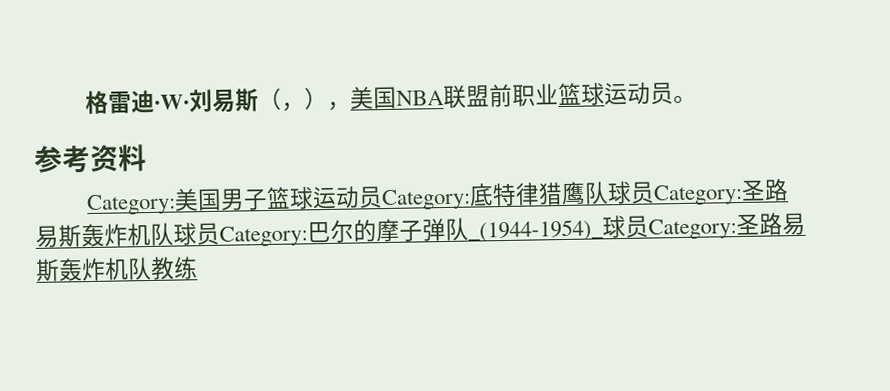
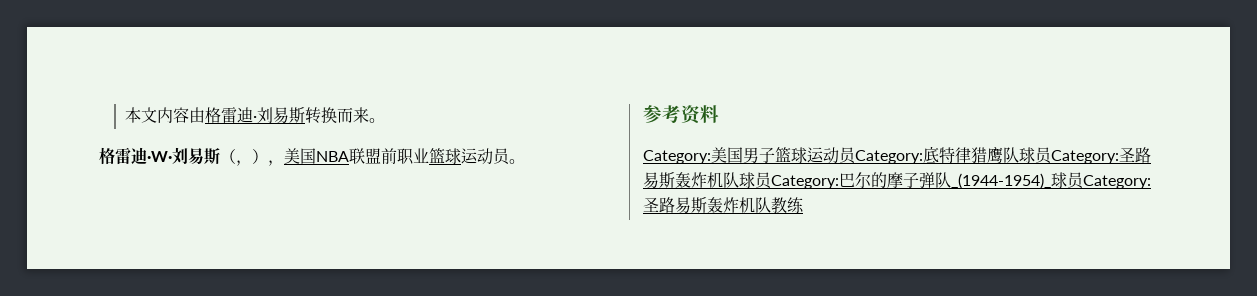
+ 本文内容由格雷迪·刘易斯转换而来。

